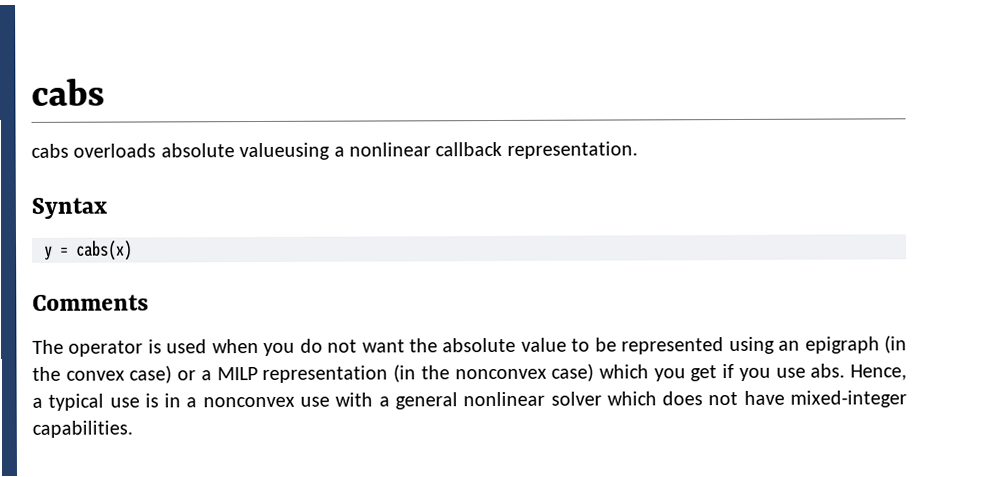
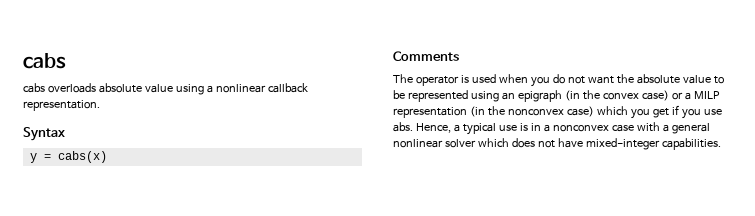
- cabs overloads absolute valueusing a nonlinear callback representation.
+ cabs overloads absolute value using a nonlinear callback representation.
- Hence, a typical use is in a nonconvex use with a general nonlinear solver which does not have mixed-integer capabilities.
+ Hence, a typical use is in a nonconvex case with a general nonlinear solver which does not have mixed-integer capabilities.

